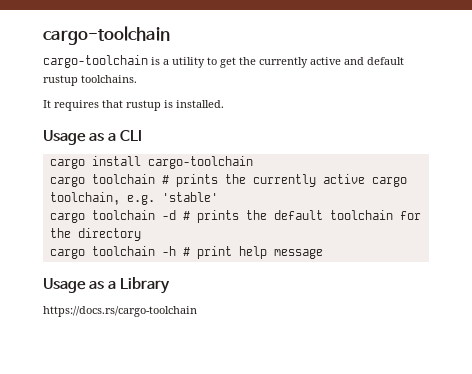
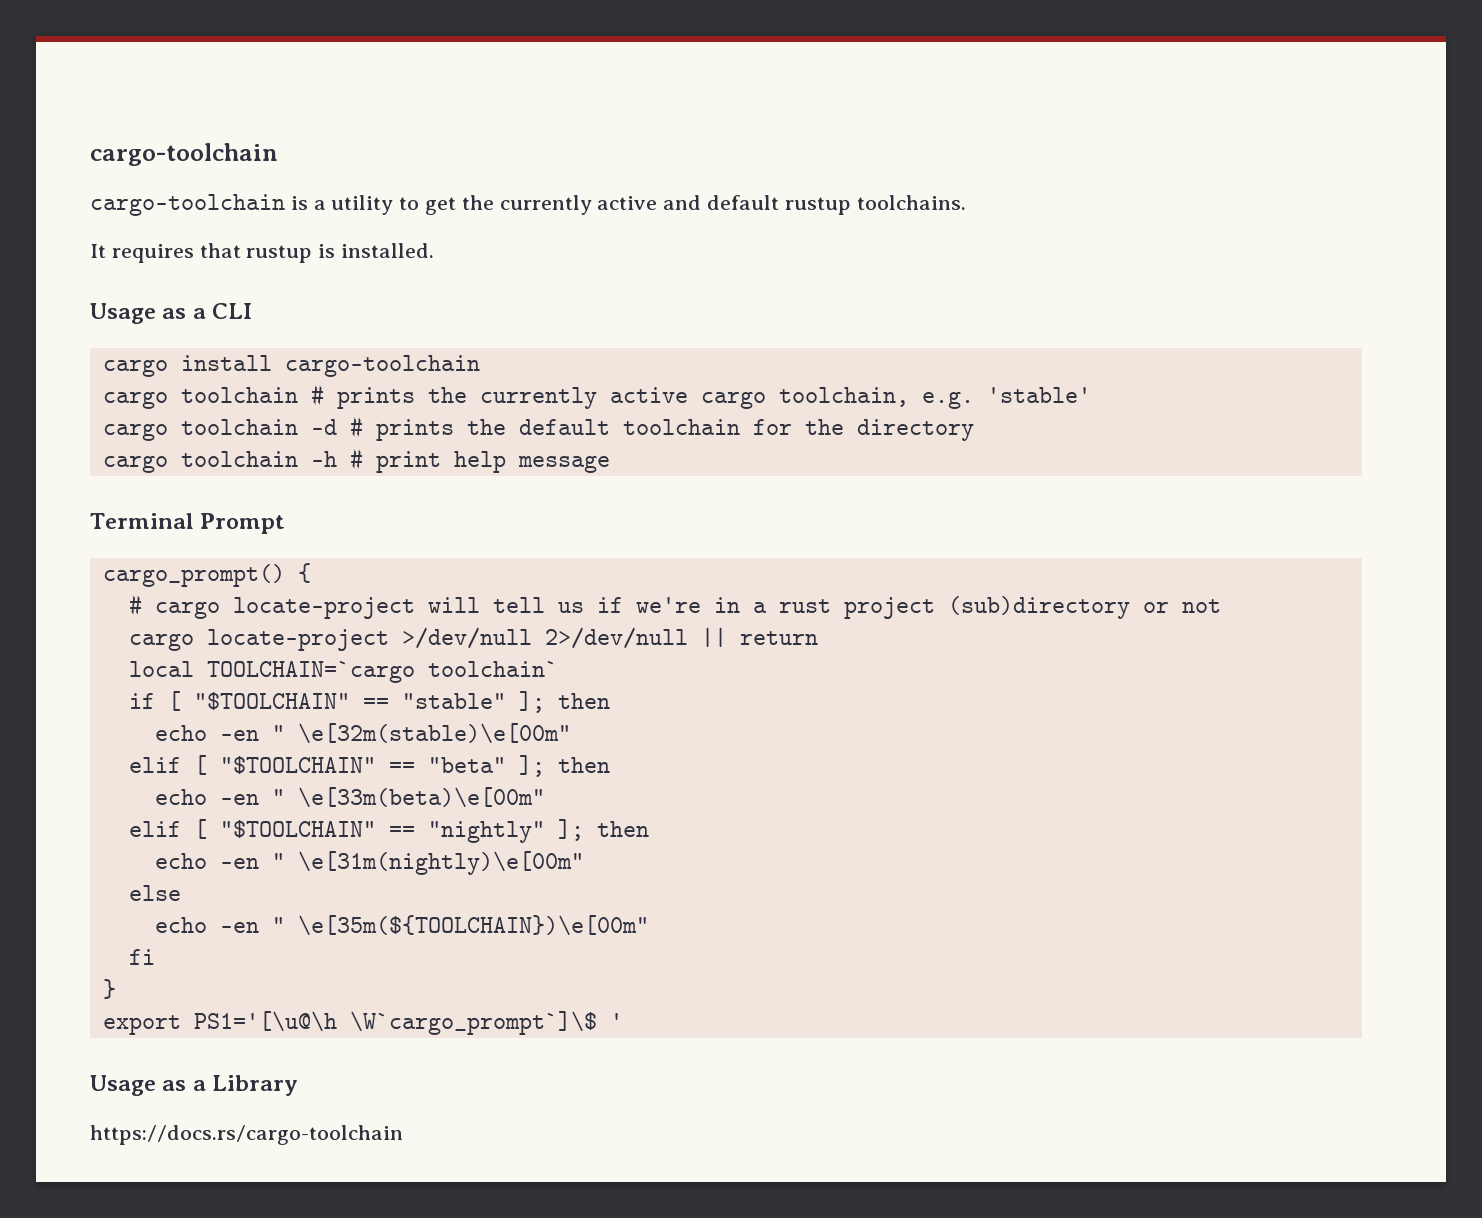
+ Terminal Prompt
+ cargo_prompt() {
+ # cargo locate-project will tell us if we're in a rust project (sub)directory or not
+ cargo locate-project >/dev/null 2>/dev/null || return
+ local TOOLCHAIN=`cargo toolchain`
+ if [ "$TOOLCHAIN" == "stable" ]; then
+ echo -en " \e[32m(stable)\e[00m"
+ elif [ "$TOOLCHAIN" == "beta" ]; then
+ echo -en " \e[33m(beta)\e[00m"
+ elif [ "$TOOLCHAIN" == "nightly" ]; then
+ echo -en " \e[31m(nightly)\e[00m"
+ else
+ echo -en " \e[35m(${TOOLCHAIN})\e[00m"
+ fi
+ }
+ export PS1='[\u@\h \W`cargo_prompt`]\$ '

